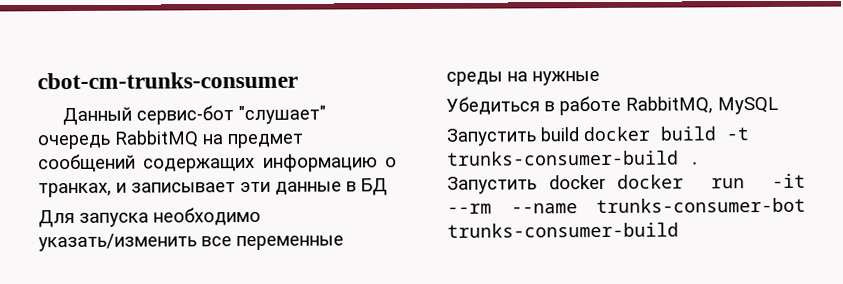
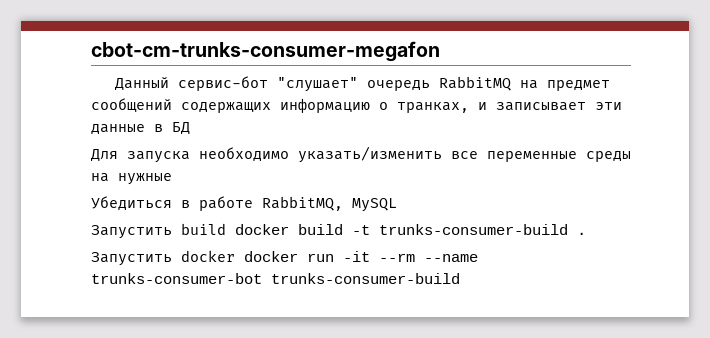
- cbot-cm-trunks-consumer
+ cbot-cm-trunks-consumer-megafon

